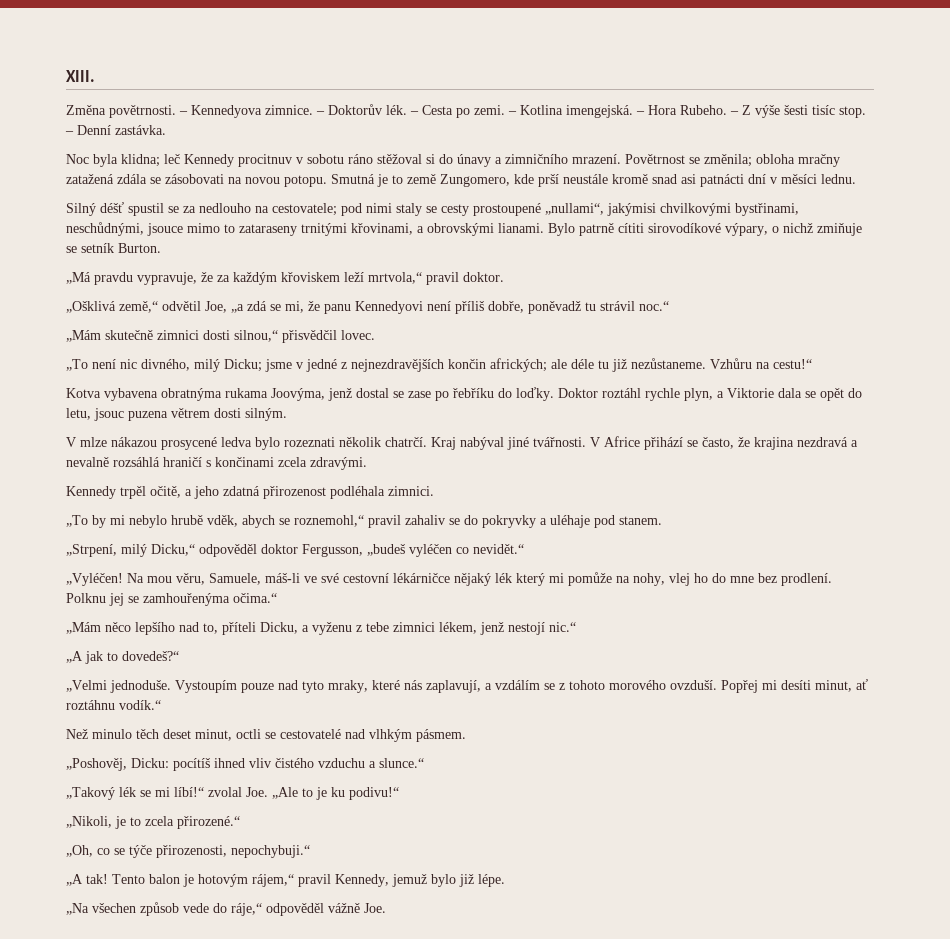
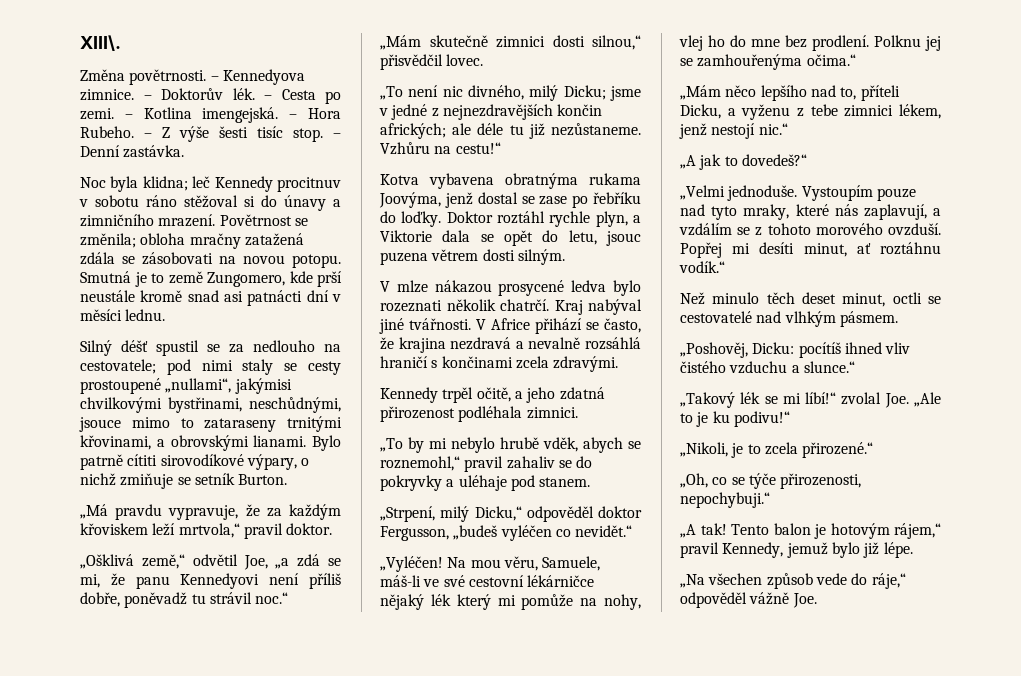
- XIII.
+ XIII\.

